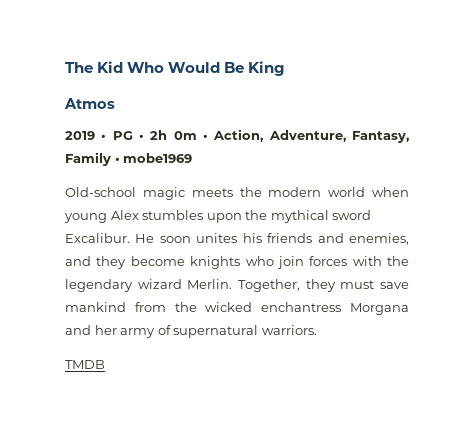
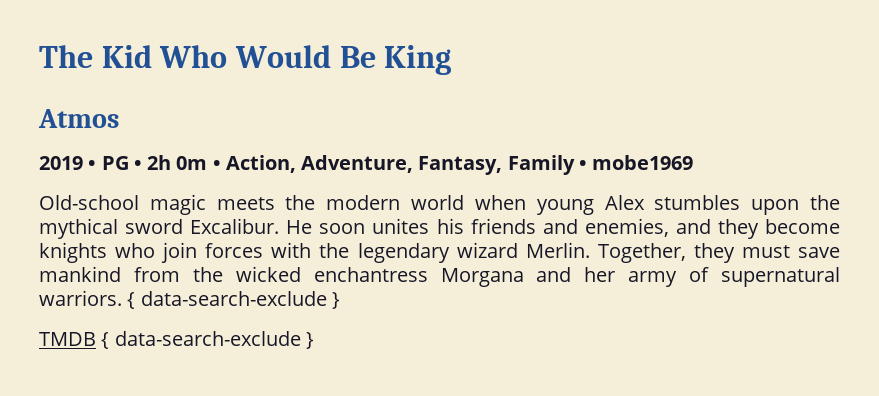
- Together, they must save mankind from the wicked enchantress Morgana and her army of supernatural warriors.
- TMDB
+ Together, they must save mankind from the wicked enchantress Morgana and her army of supernatural warriors. { data-search-exclude }
+ TMDB { data-search-exclude }

